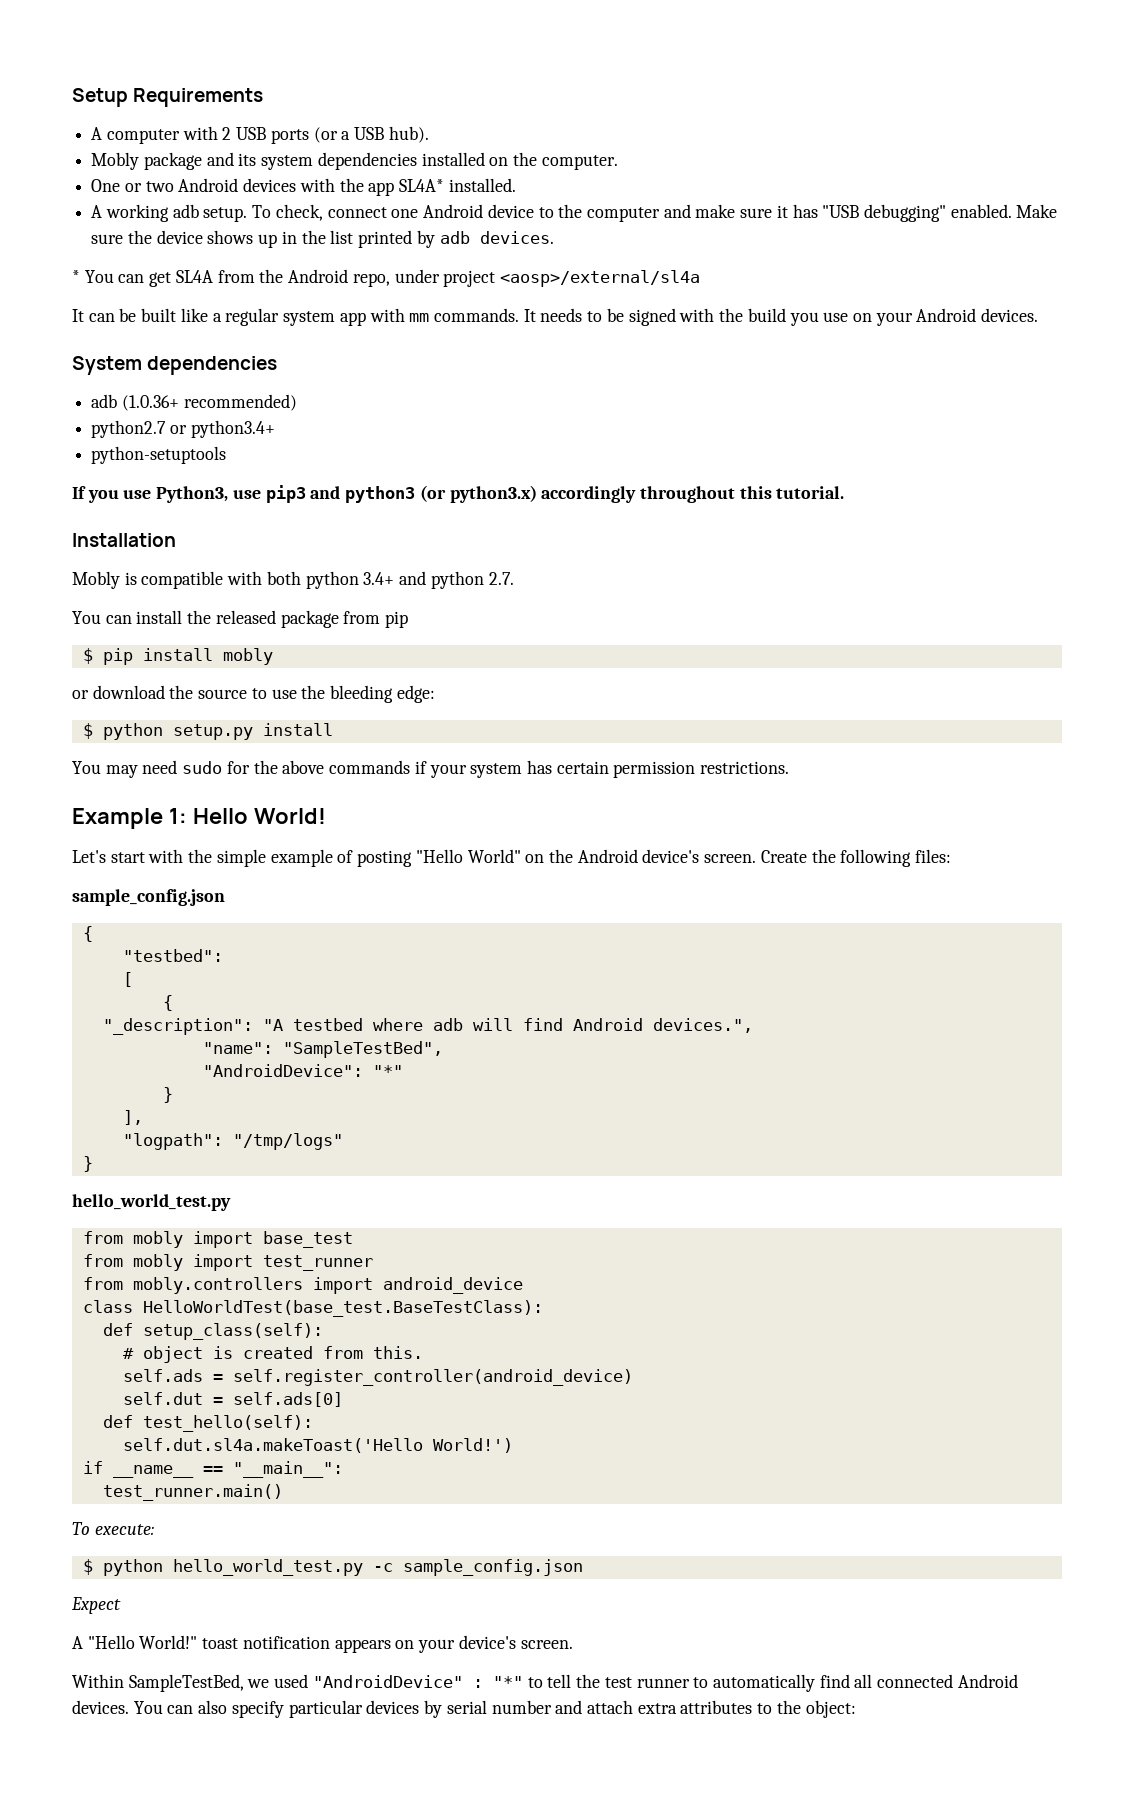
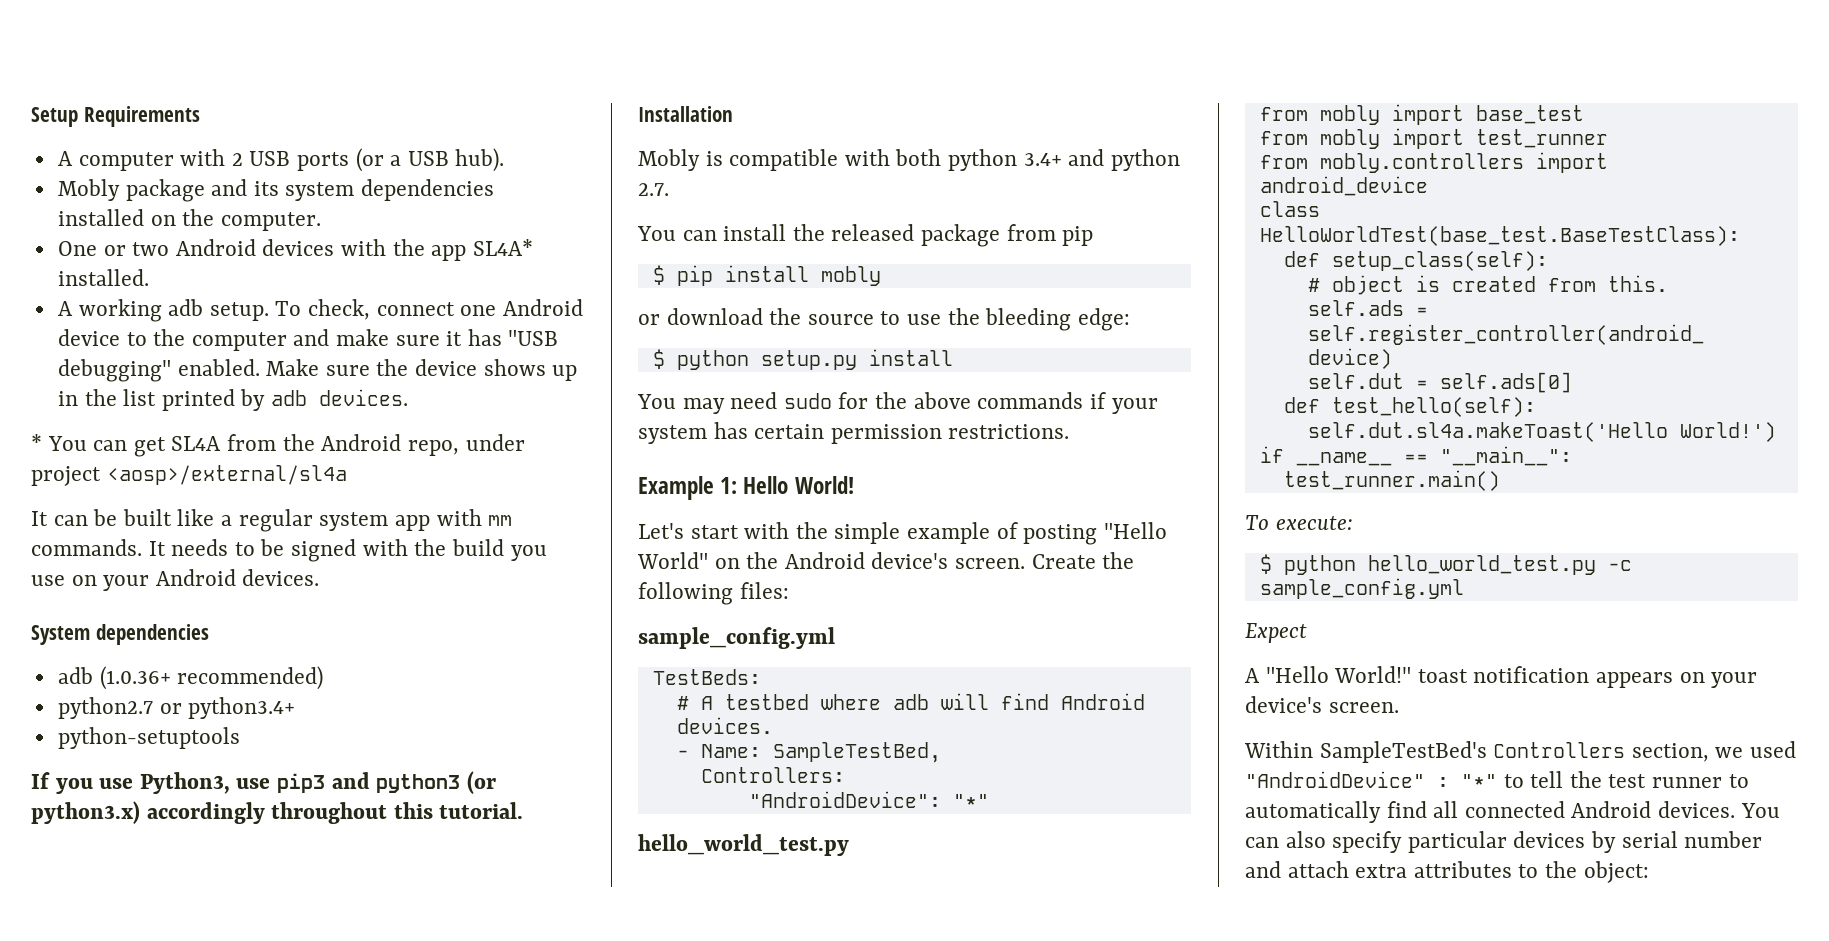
  Create the following files:
- sample_config.json
- {
- "testbed":
- [
- {
- "_description": "A testbed where adb will find Android devices.",
- "name": "SampleTestBed",
+ sample_config.yml
+ TestBeds:
+ # A testbed where adb will find Android devices.
+ - Name: SampleTestBed,
+ Controllers:
  "AndroidDevice": "*"
- }
- ],
- "logpath": "/tmp/logs"
- }
- $ python hello_world_test.py -c sample_config.json
+ $ python hello_world_test.py -c sample_config.yml
- Within SampleTestBed, we used "AndroidDevice" : "*" to tell the test runner to automatically find all connected Android devices.
+ Within SampleTestBed's Controllers section, we used "AndroidDevice" : "*" to tell the test runner to automatically find all connected Android devices.

